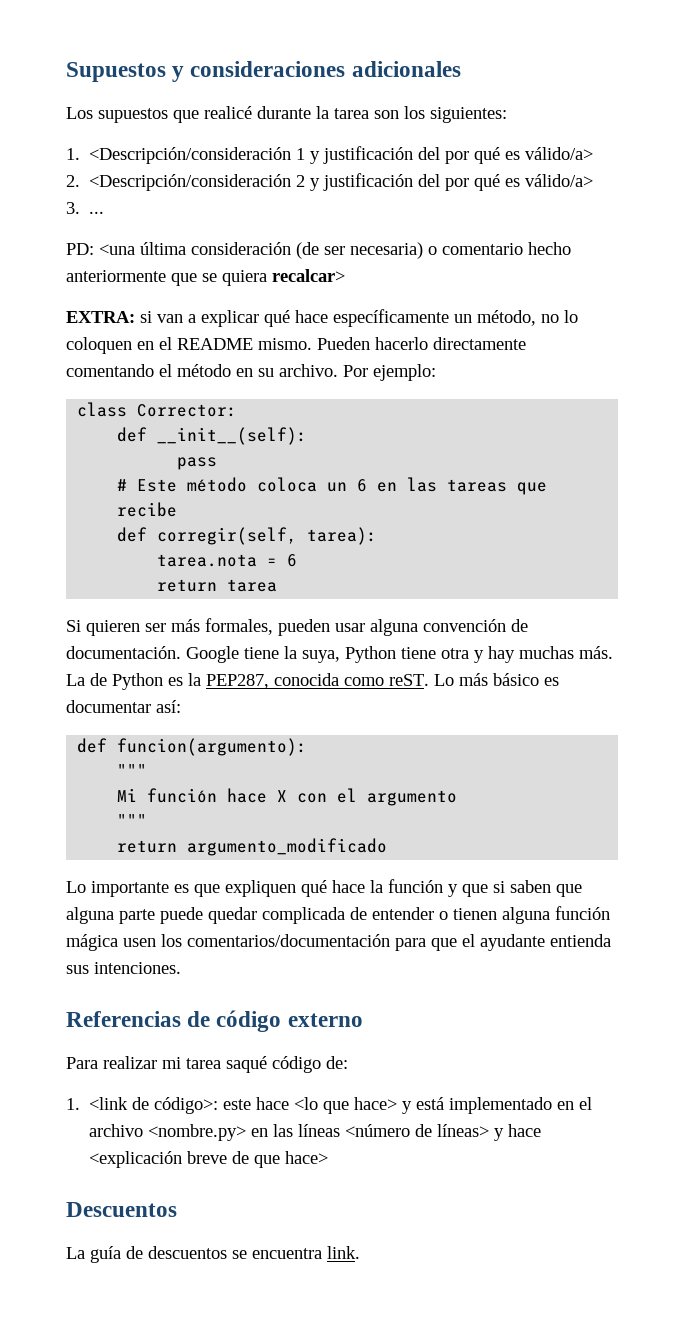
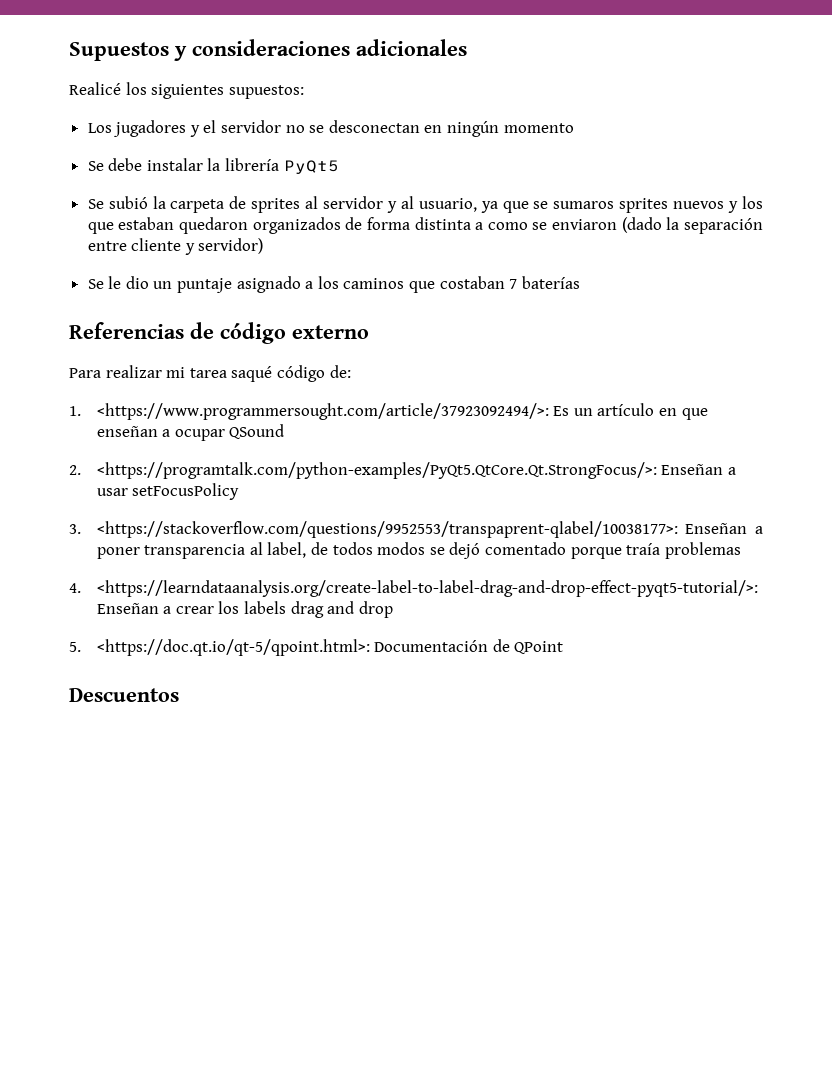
- Los supuestos que realicé durante la tarea son los siguientes:
- 1. <Descripción/consideración 1 y justificación del por qué es válido/a>
- 2. <Descripción/consideración 2 y justificación del por qué es válido/a>
- 3. ...
- PD: <una última consideración (de ser necesaria) o comentario hecho anteriormente que se quiera recalcar>
- EXTRA: si van a explicar qué hace específicamente un método, no lo coloquen en el README mismo. Pueden hacerlo directamente comentando el método en su archivo. Por ejemplo:
- class Corrector:
- def __init__(self):
- pass
- # Este método coloca un 6 en las tareas que recibe
- def corregir(self, tarea):
- tarea.nota = 6
- return tarea
- Si quieren ser más formales, pueden usar alguna convención de documentación. Google tiene la suya, Python tiene otra y hay muchas más. La de Python es la PEP287, conocida como reST. Lo más básico es documentar así:
- def funcion(argumento):
- """
- Mi función hace X con el argumento
- """
- return argumento_modificado
- Lo importante es que expliquen qué hace la función y que si saben que alguna parte puede quedar complicada de entender o tienen alguna función mágica usen los comentarios/documentación para que el ayudante entienda sus intenciones.
+ Realicé los siguientes supuestos:
+ Los jugadores y el servidor no se desconectan en ningún momento
+ Se debe instalar la librería PyQt5
+ Se subió la carpeta de sprites al servidor y al usuario, ya que se sumaros sprites nuevos y los que estaban quedaron organizados de forma distinta a como se enviaron (dado la separación entre cliente y servidor)
+ Se le dio un puntaje asignado a los caminos que costaban 7 baterías
- 1. <link de código>: este hace <lo que hace> y está implementado en el archivo <nombre.py> en las líneas <número de líneas> y hace <explicación breve de que hace>
+ 1. <https://www.programmersought.com/article/37923092494/>: Es un artículo en que enseñan a ocupar QSound
+ 2. <https://programtalk.com/python-examples/PyQt5.QtCore.Qt.StrongFocus/>: Enseñan a usar setFocusPolicy
+ 3. <https://stackoverflow.com/questions/9952553/transpaprent-qlabel/10038177>: Enseñan a poner transparencia al label, de todos modos se dejó comentado porque traía problemas
+ 4. <https://learndataanalysis.org/create-label-to-label-drag-and-drop-effect-pyqt5-tutorial/>: Enseñan a crear los labels drag and drop
+ 5. <https://doc.qt.io/qt-5/qpoint.html>: Documentación de QPoint
  Descuentos
- La guía de descuentos se encuentra link.

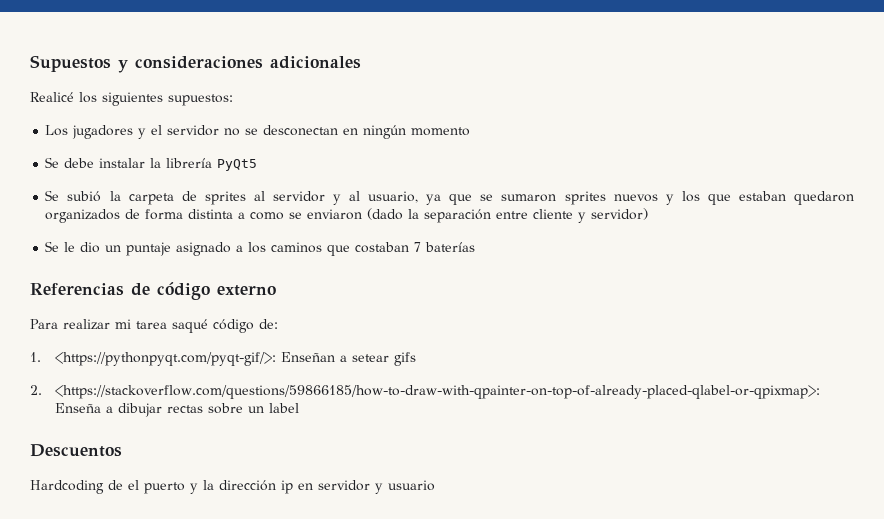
- Se subió la carpeta de sprites al servidor y al usuario, ya que se sumaros sprites nuevos y los que estaban quedaron organizados de forma distinta a como se enviaron (dado la separación entre cliente y servidor)
+ Se subió la carpeta de sprites al servidor y al usuario, ya que se sumaron sprites nuevos y los que estaban quedaron organizados de forma distinta a como se enviaron (dado la separación entre cliente y servidor)
- 1. <https://www.programmersought.com/article/37923092494/>: Es un artículo en que enseñan a ocupar QSound
- 2. <https://programtalk.com/python-examples/PyQt5.QtCore.Qt.StrongFocus/>: Enseñan a usar setFocusPolicy
- 3. <https://stackoverflow.com/questions/9952553/transpaprent-qlabel/10038177>: Enseñan a poner transparencia al label, de todos modos se dejó comentado porque traía problemas
- 4. <https://learndataanalysis.org/create-label-to-label-drag-and-drop-effect-pyqt5-tutorial/>: Enseñan a crear los labels drag and drop
- 5. <https://doc.qt.io/qt-5/qpoint.html>: Documentación de QPoint
+ 1. <https://pythonpyqt.com/pyqt-gif/>: Enseñan a setear gifs
+ 2. <https://stackoverflow.com/questions/59866185/how-to-draw-with-qpainter-on-top-of-already-placed-qlabel-or-qpixmap>: Enseña a dibujar rectas sobre un label
  Descuentos
+ Hardcoding de el puerto y la dirección ip en servidor y usuario

